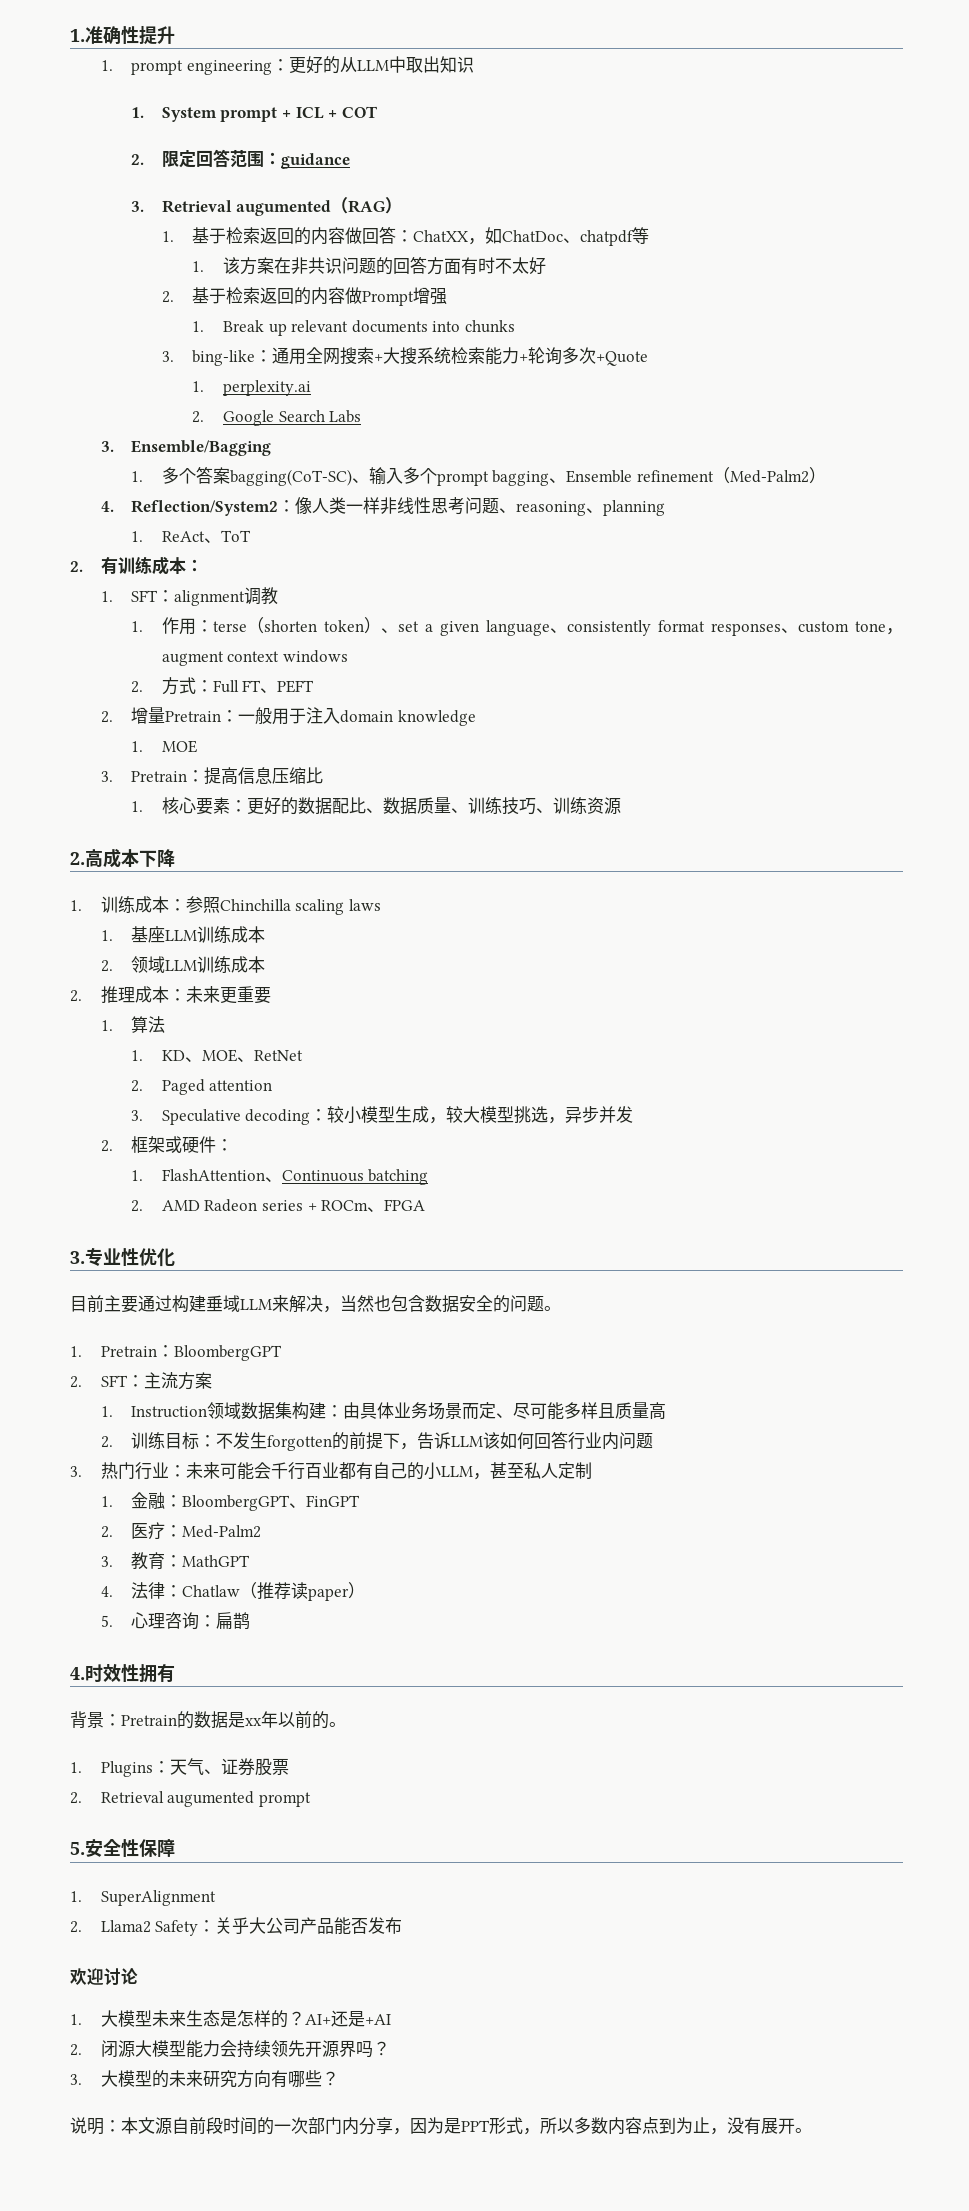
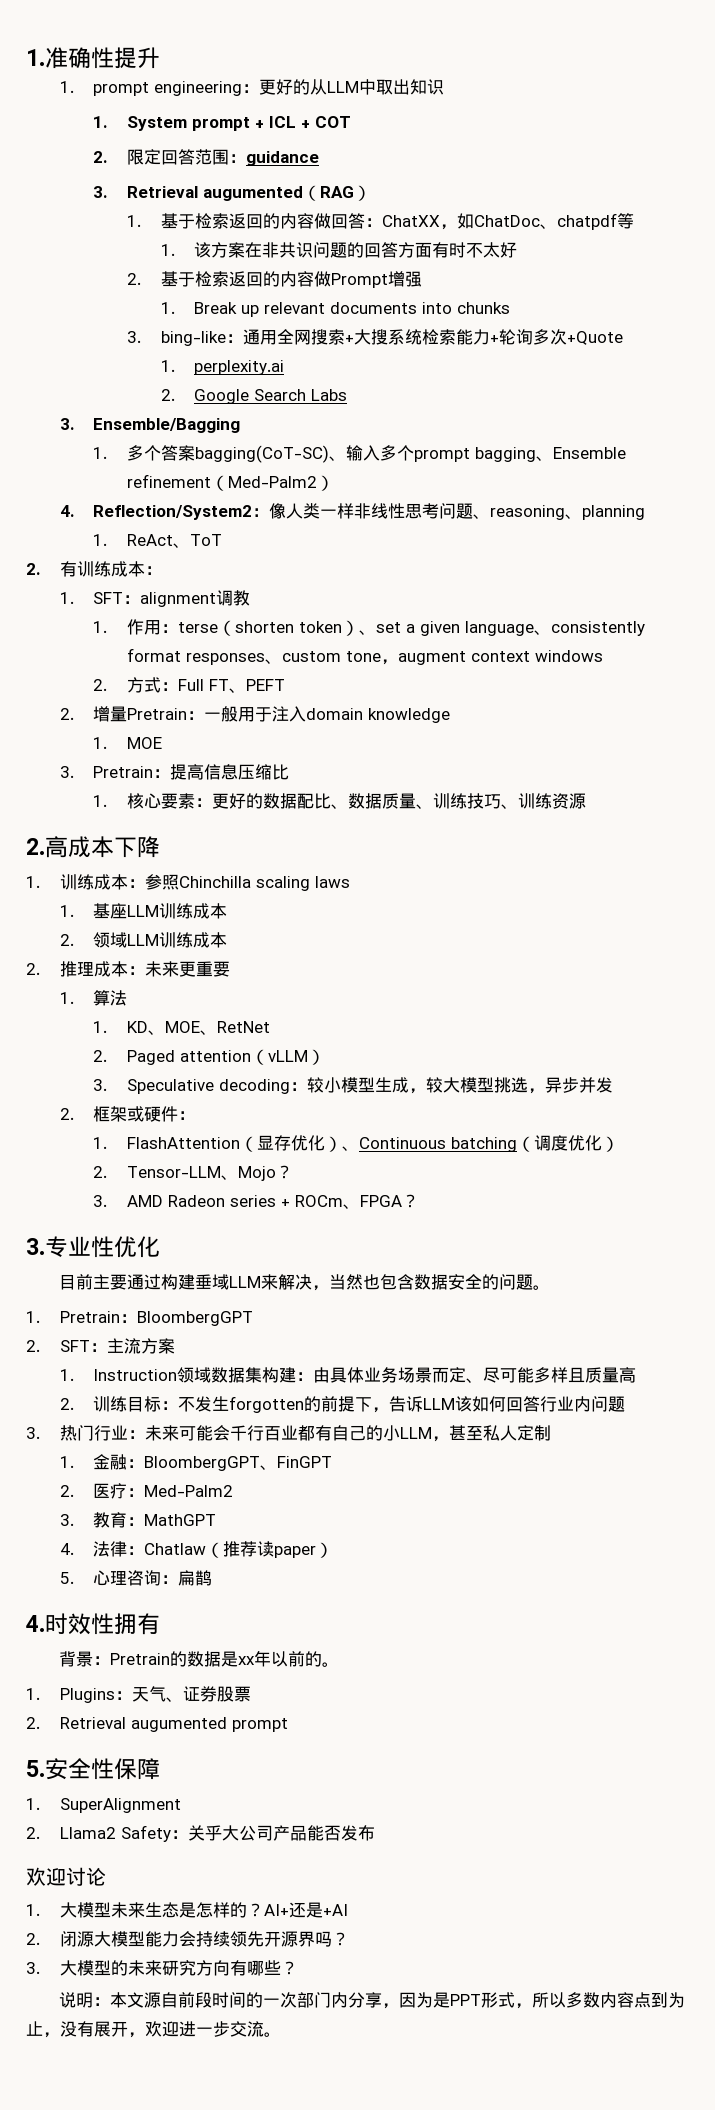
- 2. Paged attention
+ 2. Paged attention（vLLM）
- 1. FlashAttention、Continuous batching
- 2. AMD Radeon series + ROCm、FPGA
+ 1. FlashAttention（显存优化）、Continuous batching（调度优化）
+ 2. Tensor-LLM、Mojo？
+ 3. AMD Radeon series + ROCm、FPGA？
- 说明：本文源自前段时间的一次部门内分享，因为是PPT形式，所以多数内容点到为止，没有展开。
+ 说明：本文源自前段时间的一次部门内分享，因为是PPT形式，所以多数内容点到为止，没有展开，欢迎进一步交流。

